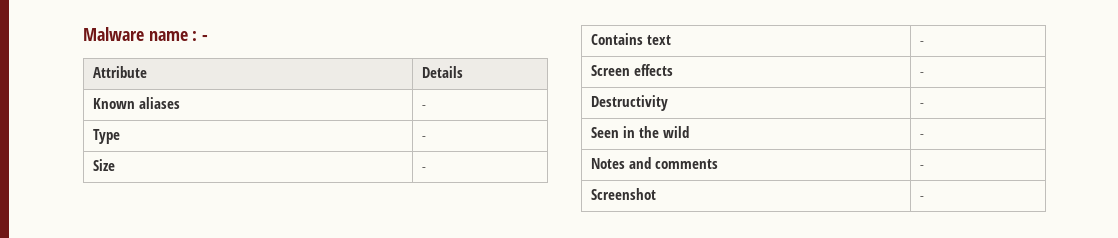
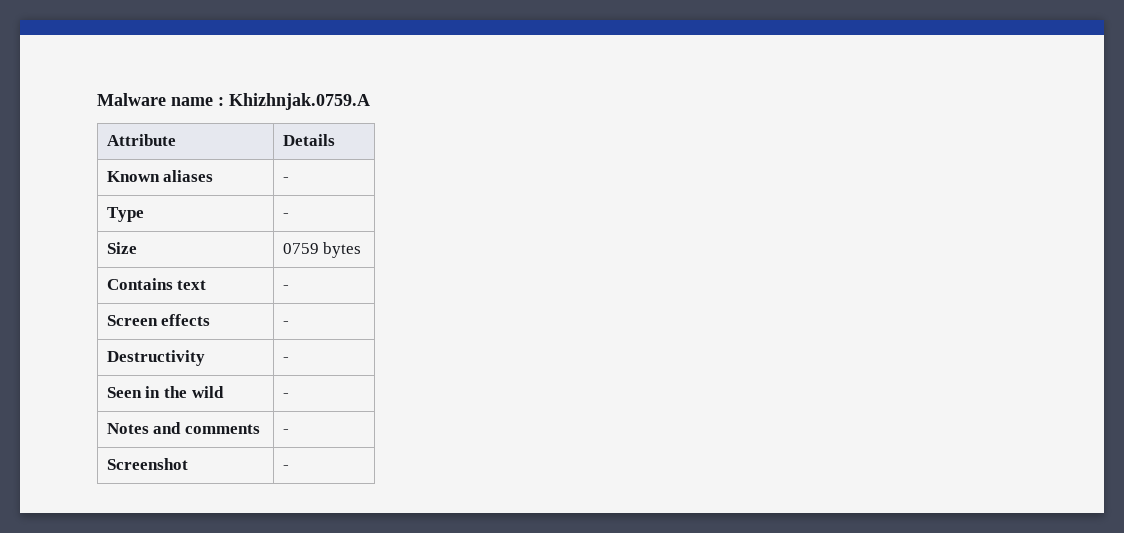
- Malware name : -
+ Malware name : Khizhnjak.0759.A
- Size | -
+ Size | 0759 bytes

